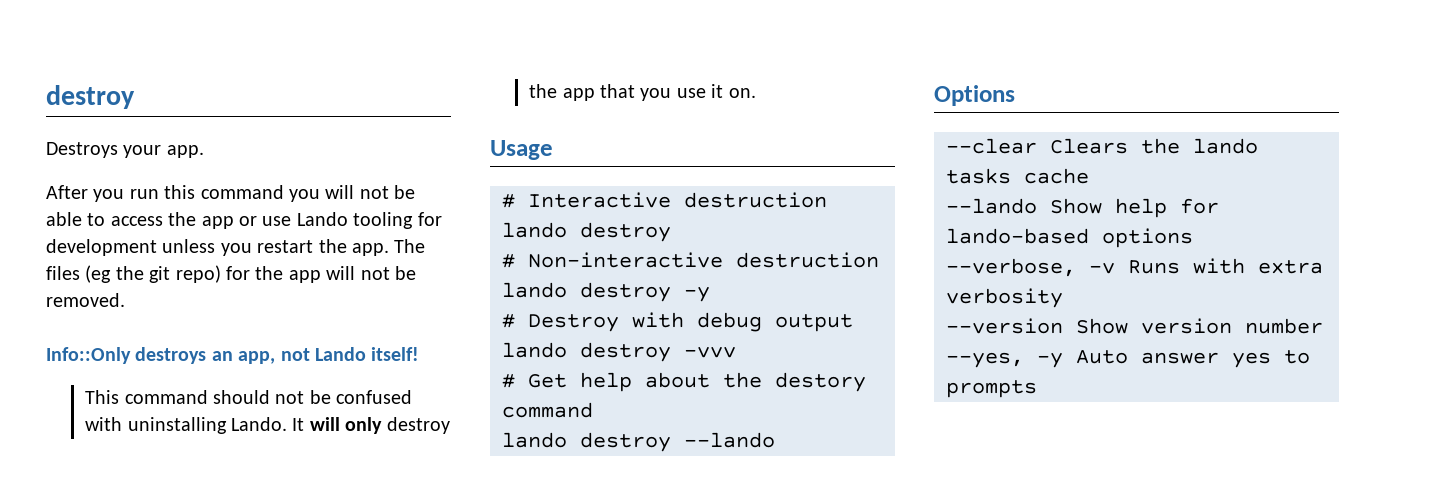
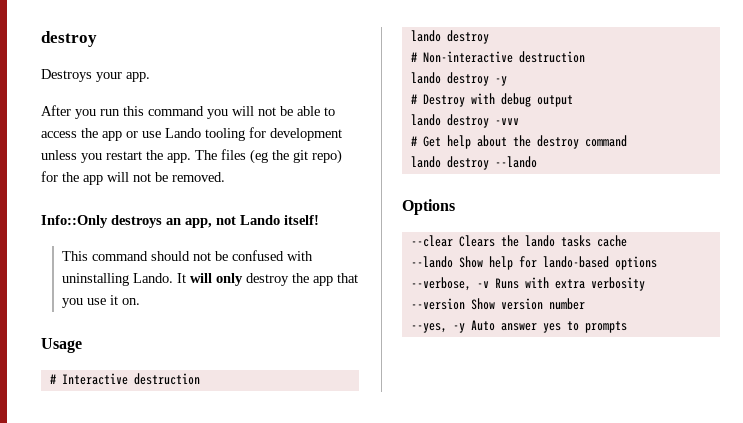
- # Get help about the destory command
+ # Get help about the destroy command

